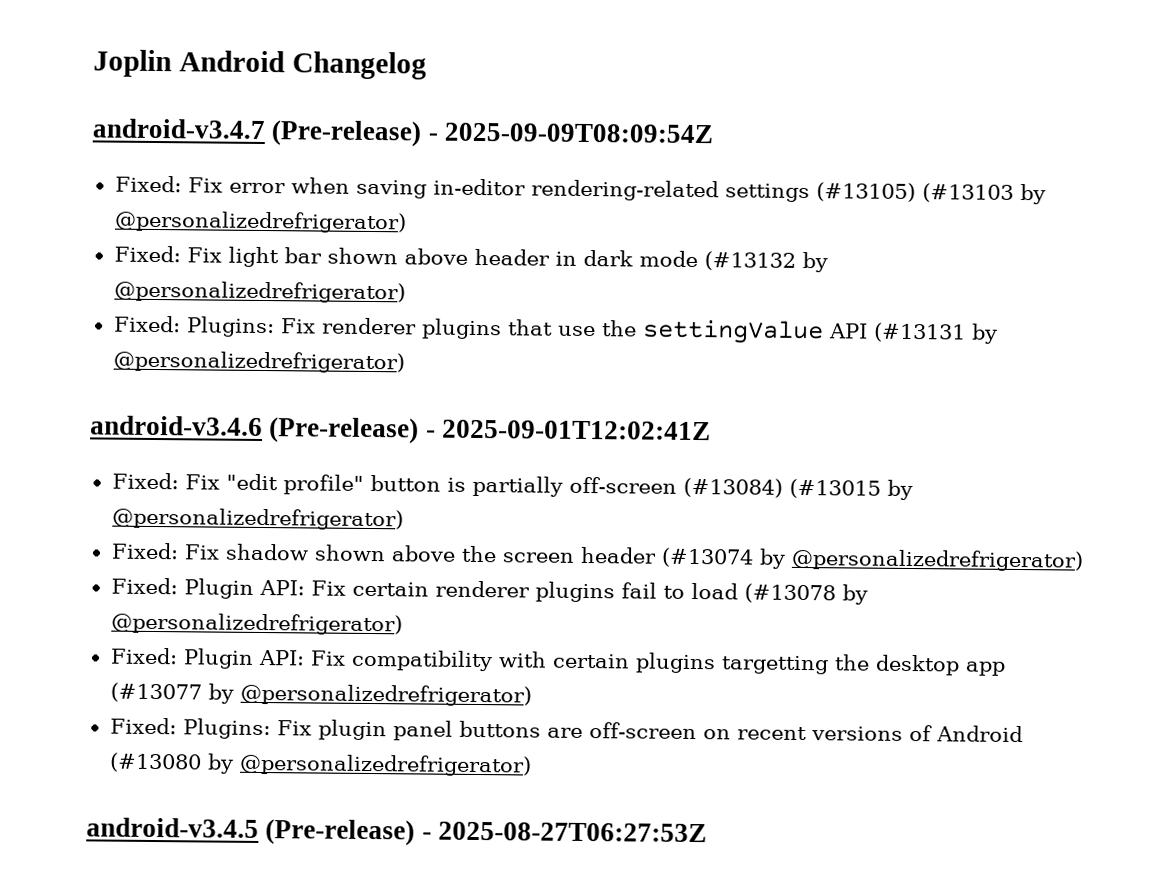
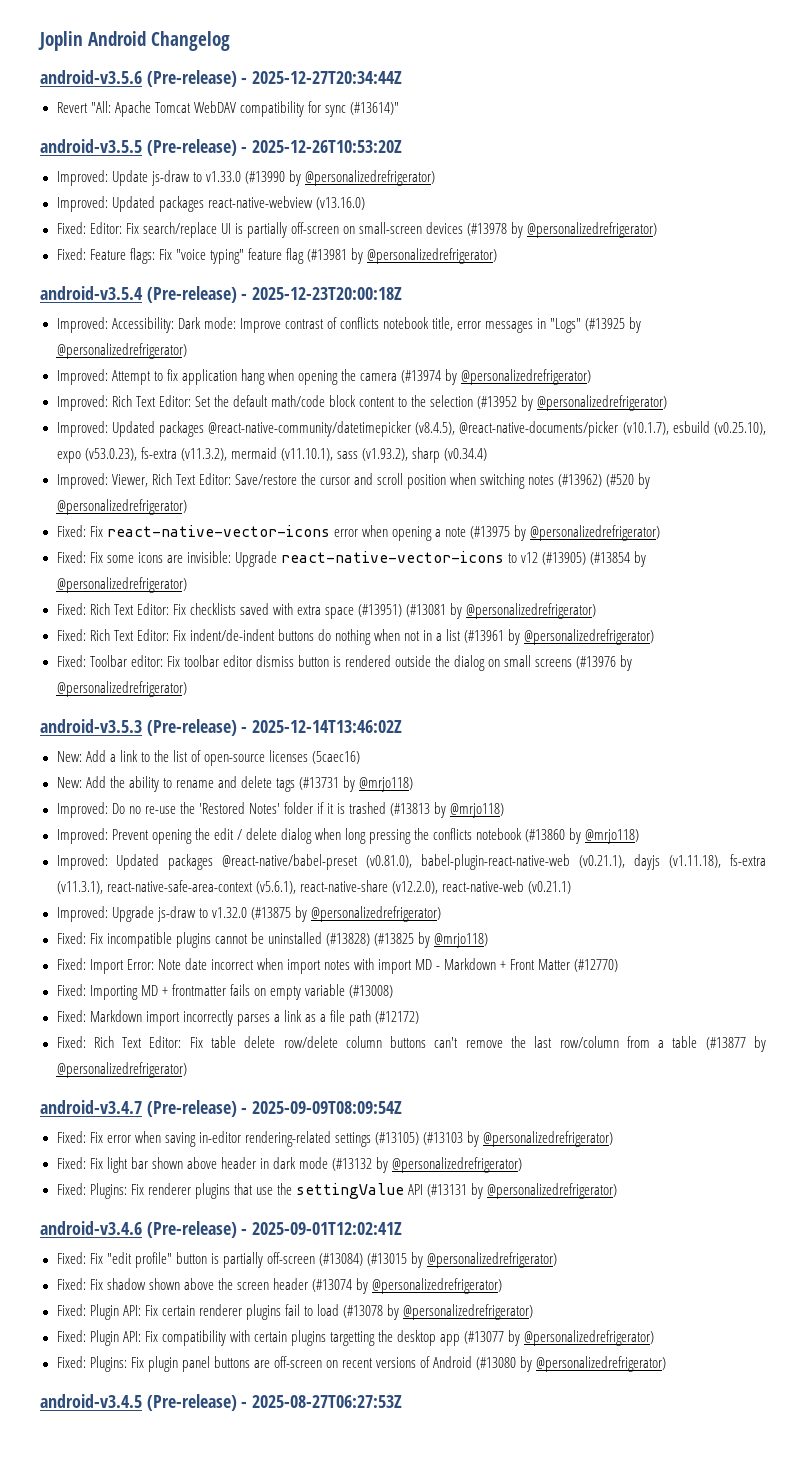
+ android-v3.5.6 (Pre-release) - 2025-12-27T20:34:44Z
+ Revert "All: Apache Tomcat WebDAV compatibility for sync (#13614)"
+ android-v3.5.5 (Pre-release) - 2025-12-26T10:53:20Z
+ Improved: Update js-draw to v1.33.0 (#13990 by @personalizedrefrigerator)
+ Improved: Updated packages react-native-webview (v13.16.0)
+ Fixed: Editor: Fix search/replace UI is partially off-screen on small-screen devices (#13978 by @personalizedrefrigerator)
+ Fixed: Feature flags: Fix "voice typing" feature flag (#13981 by @personalizedrefrigerator)
+ android-v3.5.4 (Pre-release) - 2025-12-23T20:00:18Z
+ Improved: Accessibility: Dark mode: Improve contrast of conflicts notebook title, error messages in "Logs" (#13925 by @personalizedrefrigerator)
+ Improved: Attempt to fix application hang when opening the camera (#13974 by @personalizedrefrigerator)
+ Improved: Rich Text Editor: Set the default math/code block content to the selection (#13952 by @personalizedrefrigerator)
+ Improved: Updated packages @react-native-community/datetimepicker (v8.4.5), @react-native-documents/picker (v10.1.7), esbuild (v0.25.10), expo (v53.0.23), fs-extra (v11.3.2), mermaid (v11.10.1), sass (v1.93.2), sharp (v0.34.4)
+ Improved: Viewer, Rich Text Editor: Save/restore the cursor and scroll position when switching notes (#13962) (#520 by @personalizedrefrigerator)
+ Fixed: Fix react-native-vector-icons error when opening a note (#13975 by @personalizedrefrigerator)
+ Fixed: Fix some icons are invisible: Upgrade react-native-vector-icons to v12 (#13905) (#13854 by @personalizedrefrigerator)
+ Fixed: Rich Text Editor: Fix checklists saved with extra space (#13951) (#13081 by @personalizedrefrigerator)
+ Fixed: Rich Text Editor: Fix indent/de-indent buttons do nothing when not in a list (#13961 by @personalizedrefrigerator)
+ Fixed: Toolbar editor: Fix toolbar editor dismiss button is rendered outside the dialog on small screens (#13976 by @personalizedrefrigerator)
+ android-v3.5.3 (Pre-release) - 2025-12-14T13:46:02Z
+ New: Add a link to the list of open-source licenses (5caec16)
+ New: Add the ability to rename and delete tags (#13731 by @mrjo118)
+ Improved: Do no re-use the 'Restored Notes' folder if it is trashed (#13813 by @mrjo118)
+ Improved: Prevent opening the edit / delete dialog when long pressing the conflicts notebook (#13860 by @mrjo118)
+ Improved: Updated packages @react-native/babel-preset (v0.81.0), babel-plugin-react-native-web (v0.21.1), dayjs (v1.11.18), fs-extra (v11.3.1), react-native-safe-area-context (v5.6.1), react-native-share (v12.2.0), react-native-web (v0.21.1)
+ Improved: Upgrade js-draw to v1.32.0 (#13875 by @personalizedrefrigerator)
+ Fixed: Fix incompatible plugins cannot be uninstalled (#13828) (#13825 by @mrjo118)
+ Fixed: Import Error: Note date incorrect when import notes with import MD - Markdown + Front Matter (#12770)
+ Fixed: Importing MD + frontmatter fails on empty variable (#13008)
+ Fixed: Markdown import incorrectly parses a link as a file path (#12172)
+ Fixed: Rich Text Editor: Fix table delete row/delete column buttons can't remove the last row/column from a table (#13877 by @personalizedrefrigerator)

